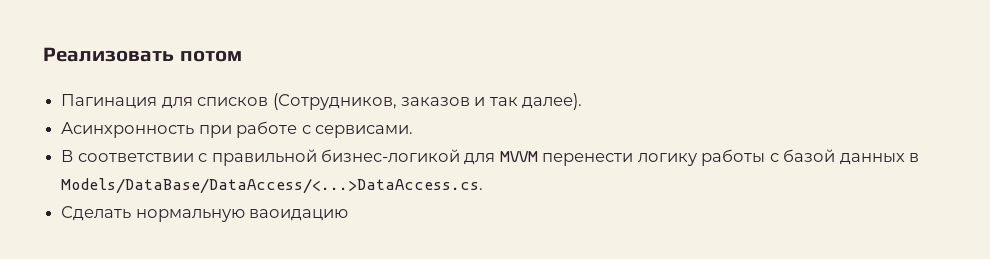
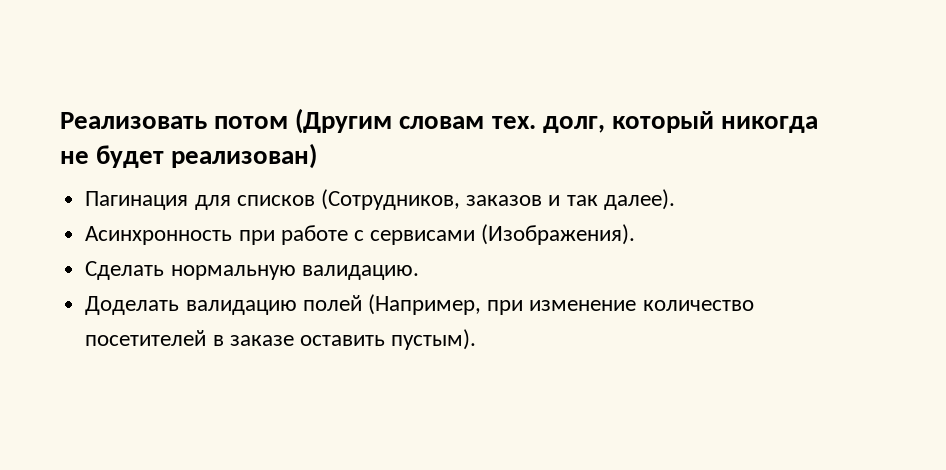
- Реализовать потом
+ Реализовать потом (Другим словам тех. долг, который никогда не будет реализован)
- Асинхронность при работе с сервисами.
- В соответствии с правильной бизнес-логикой для MVVM перенести логику работы с базой данных в Models/DataBase/DataAccess/<...>DataAccess.cs.
- Сделать нормальную ваоидацию
+ Асинхронность при работе с сервисами (Изображения).
+ Сделать нормальную валидацию.
+ Доделать валидацию полей (Например, при изменение количество посетителей в заказе оставить пустым).

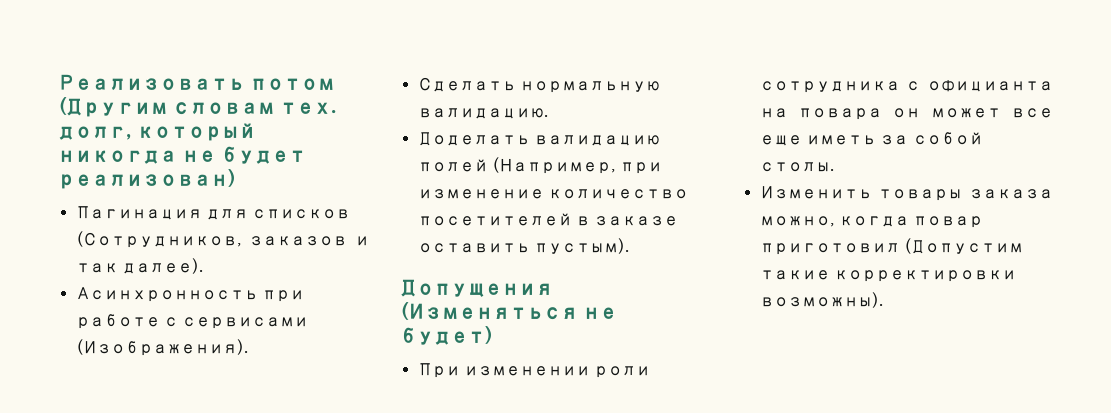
+ Допущения (Изменяться не будет)
+ При изменении роли сотрудника с официанта на повара он может все еще иметь за собой столы.
+ Изменить товары заказа можно, когда повар приготовил (Допустим такие корректировки возможны).

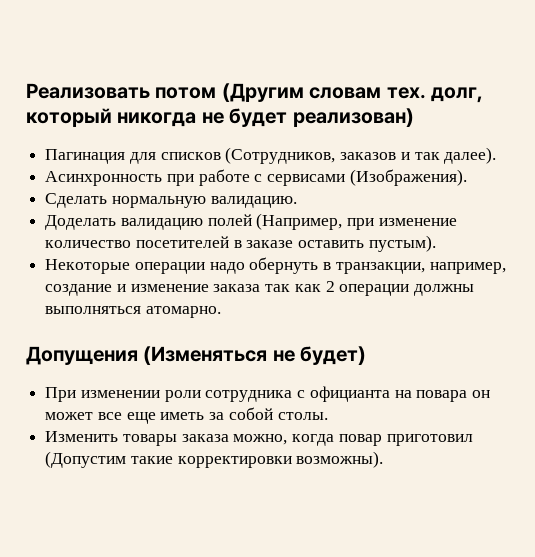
+ Некоторые операции надо обернуть в транзакции, например, создание и изменение заказа так как 2 операции должны выполняться атомарно.

